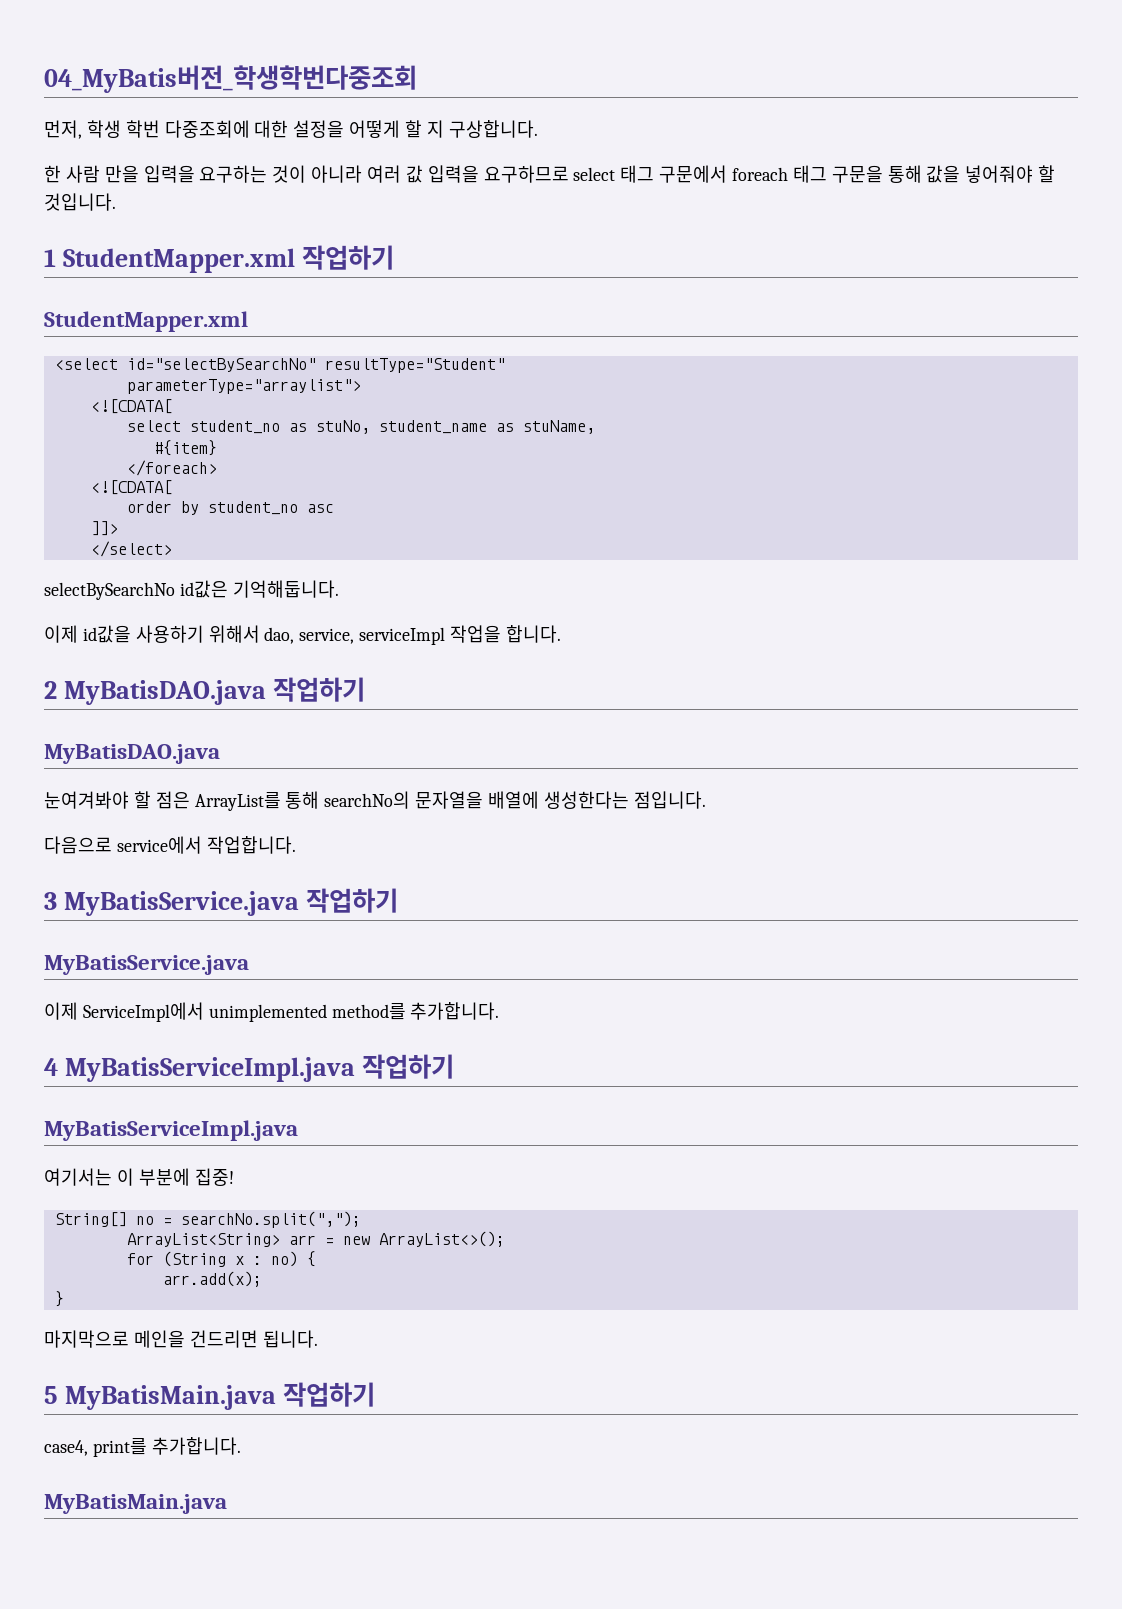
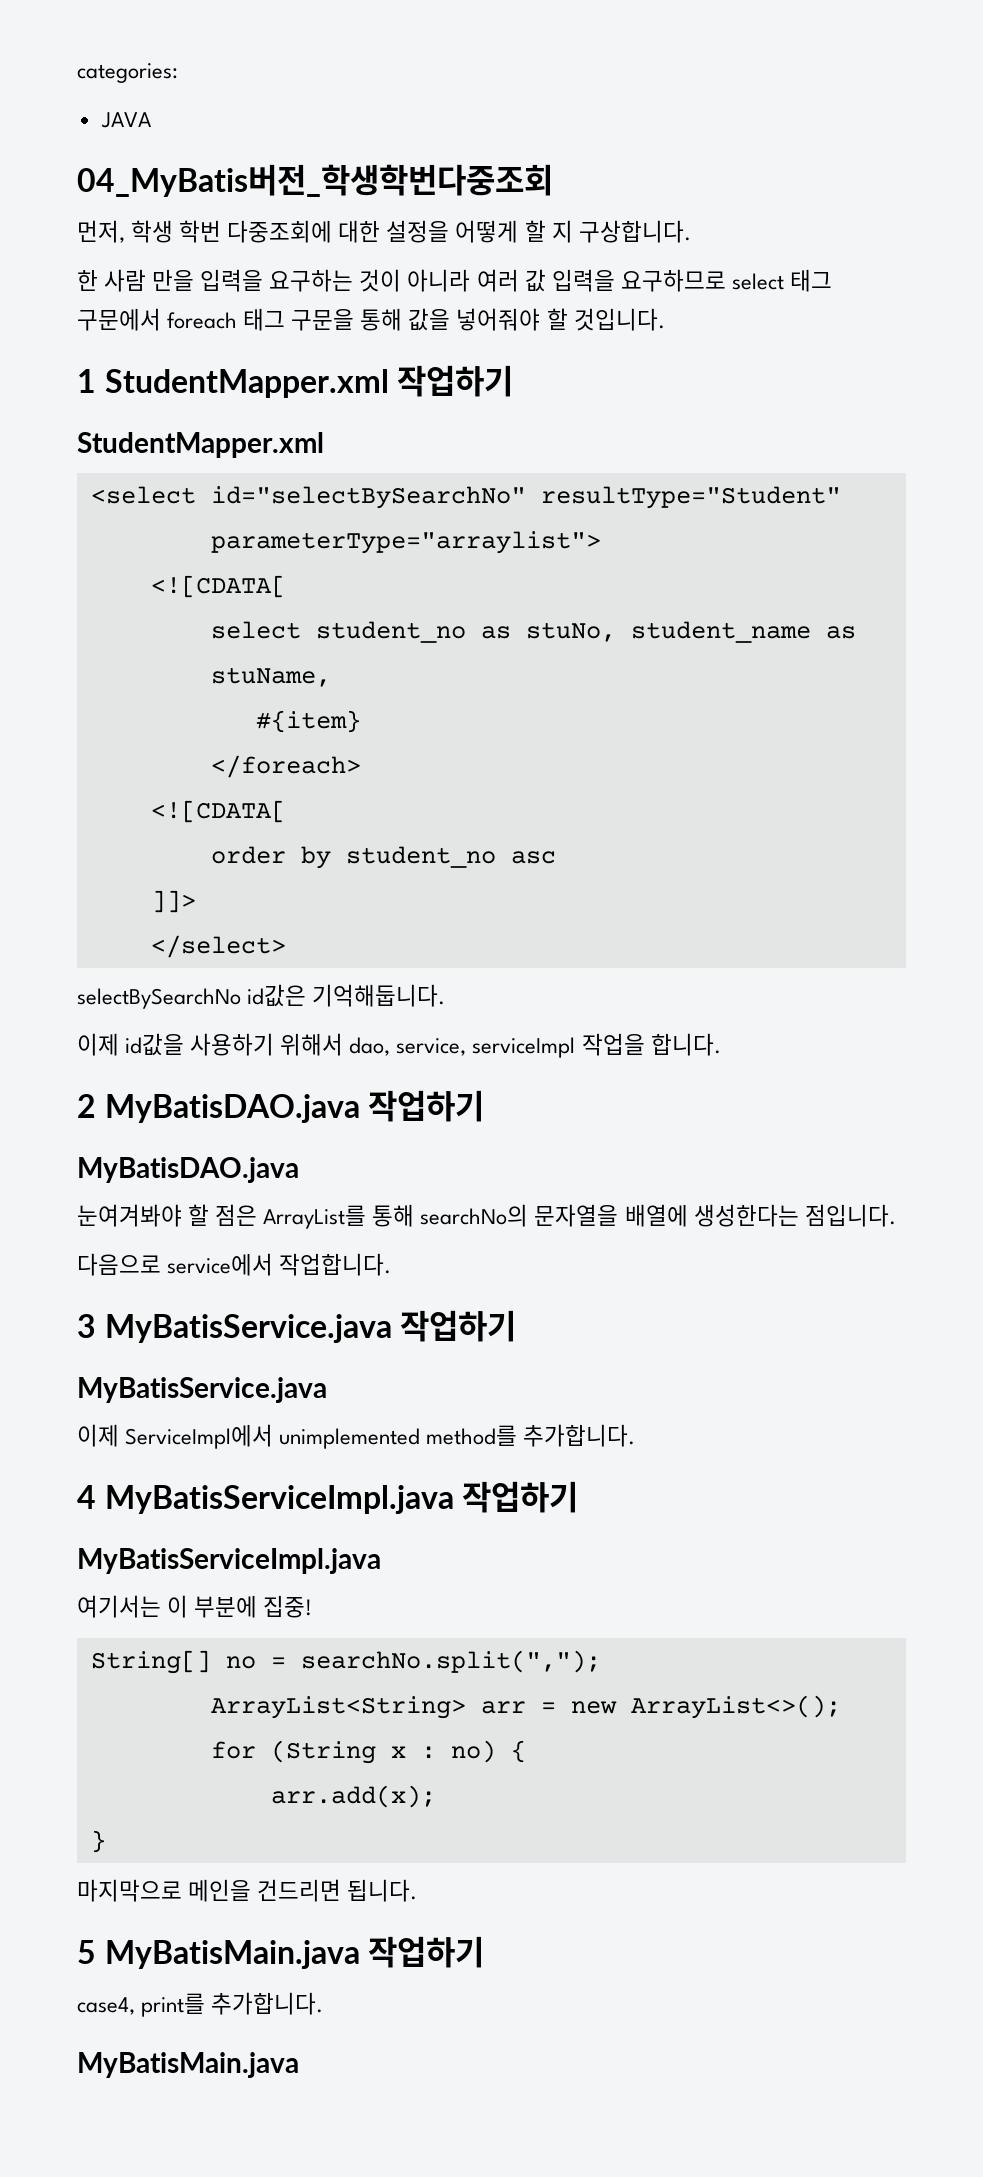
+ categories:
+ JAVA

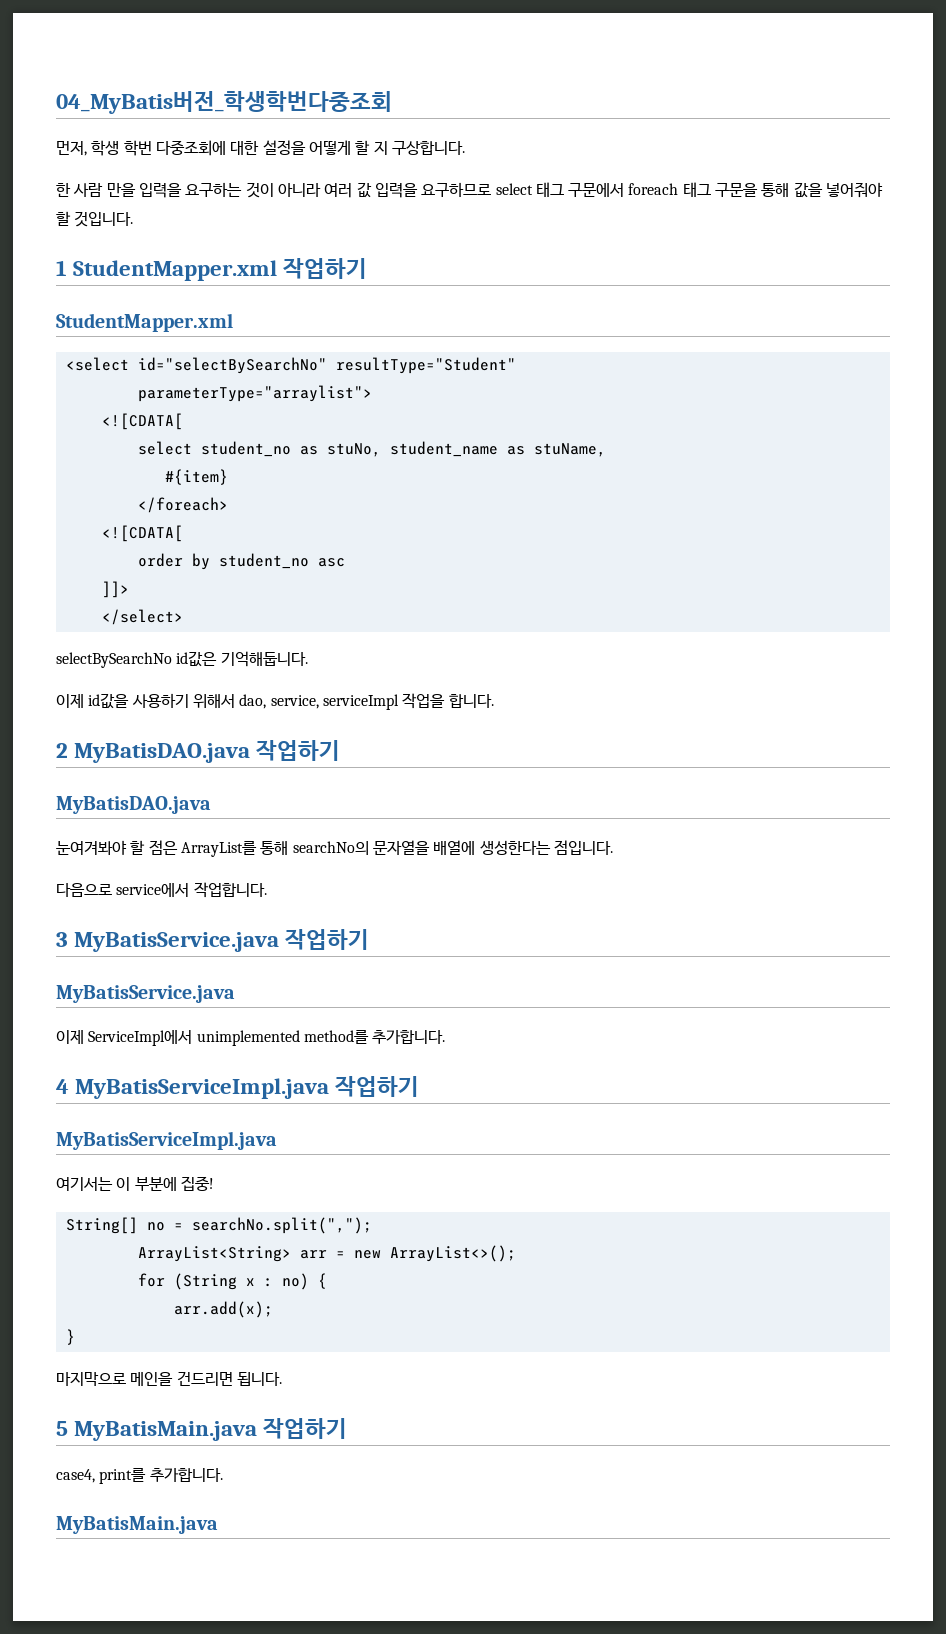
- categories:
- JAVA

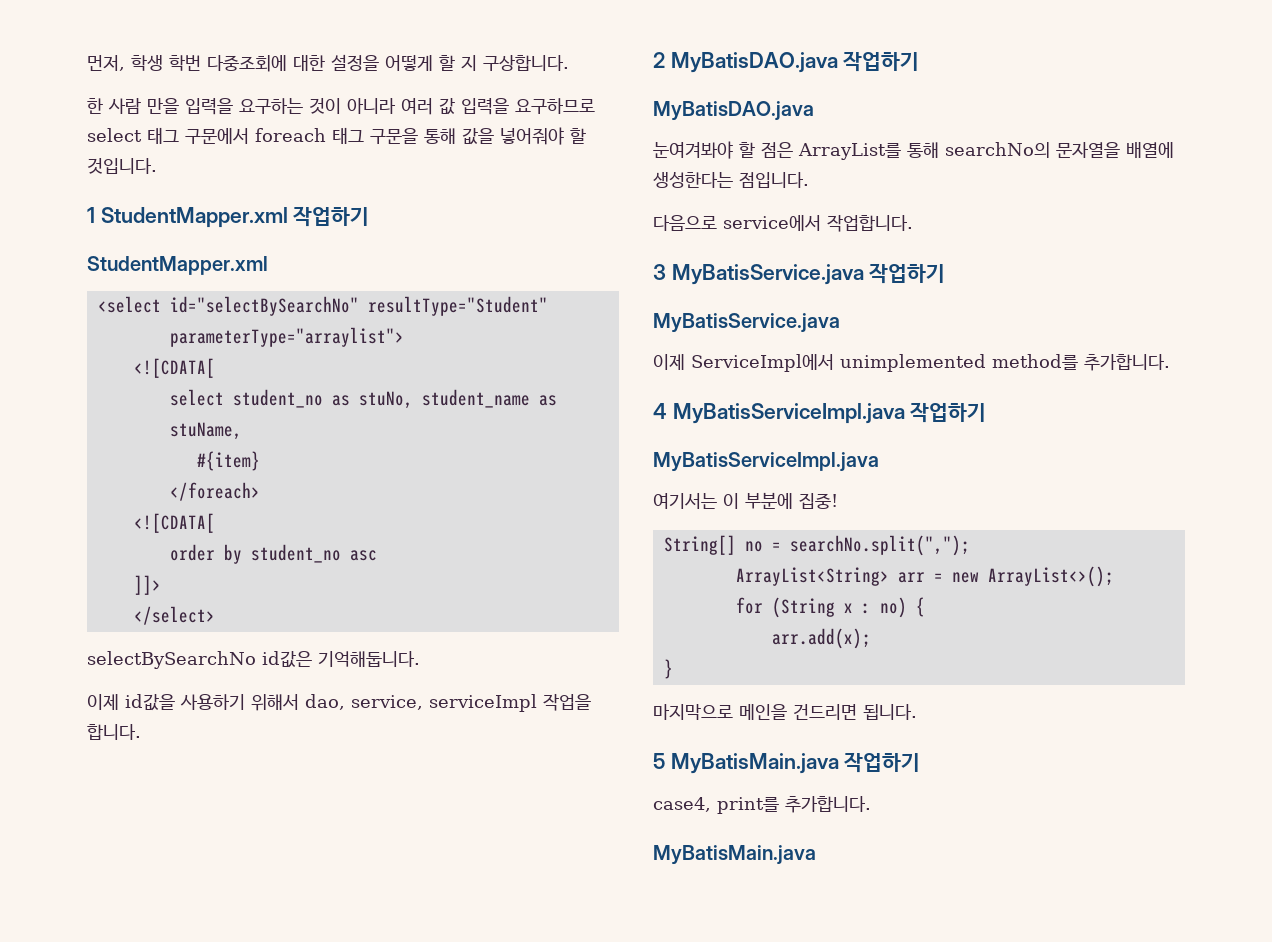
- 04_MyBatis버전_학생학번다중조회

